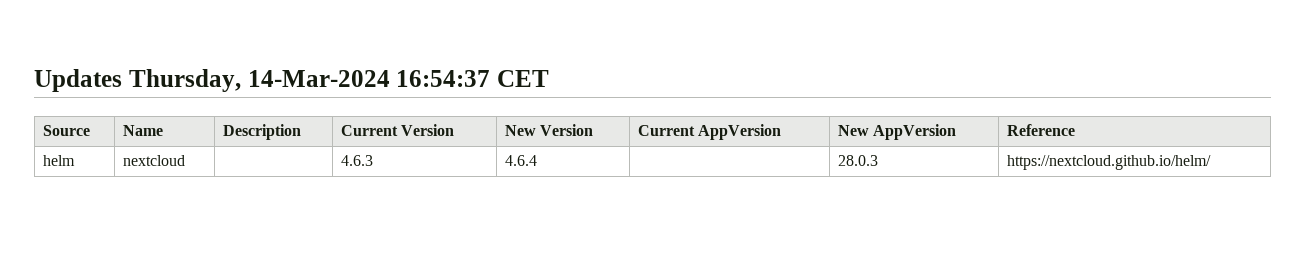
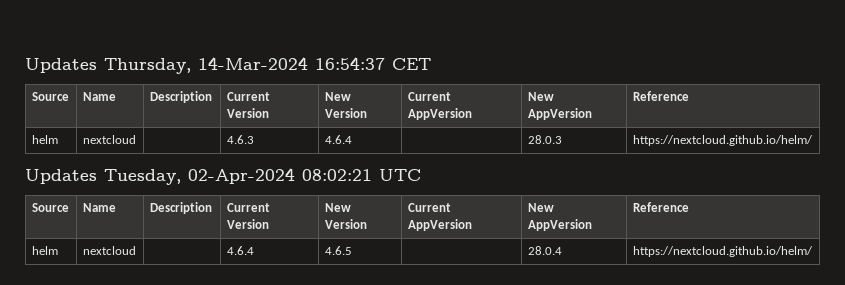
+ Updates Tuesday, 02-Apr-2024 08:02:21 UTC
+ Source | Name | Description | Current Version | New Version | Current AppVersion | New AppVersion | Reference
+ helm | nextcloud | | 4.6.4 | 4.6.5 | | 28.0.4 | https://nextcloud.github.io/helm/

